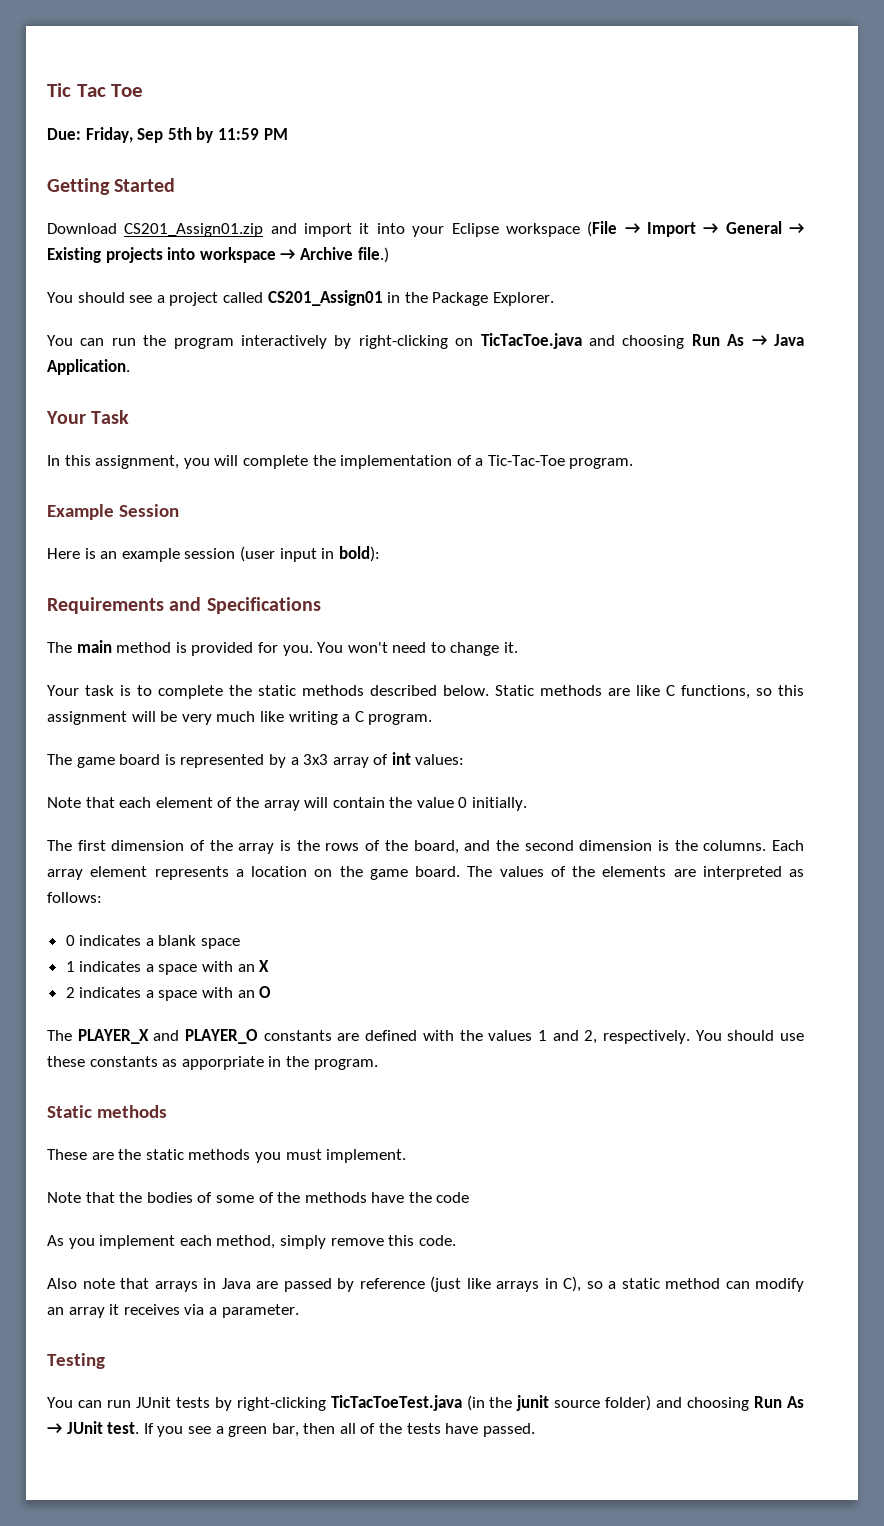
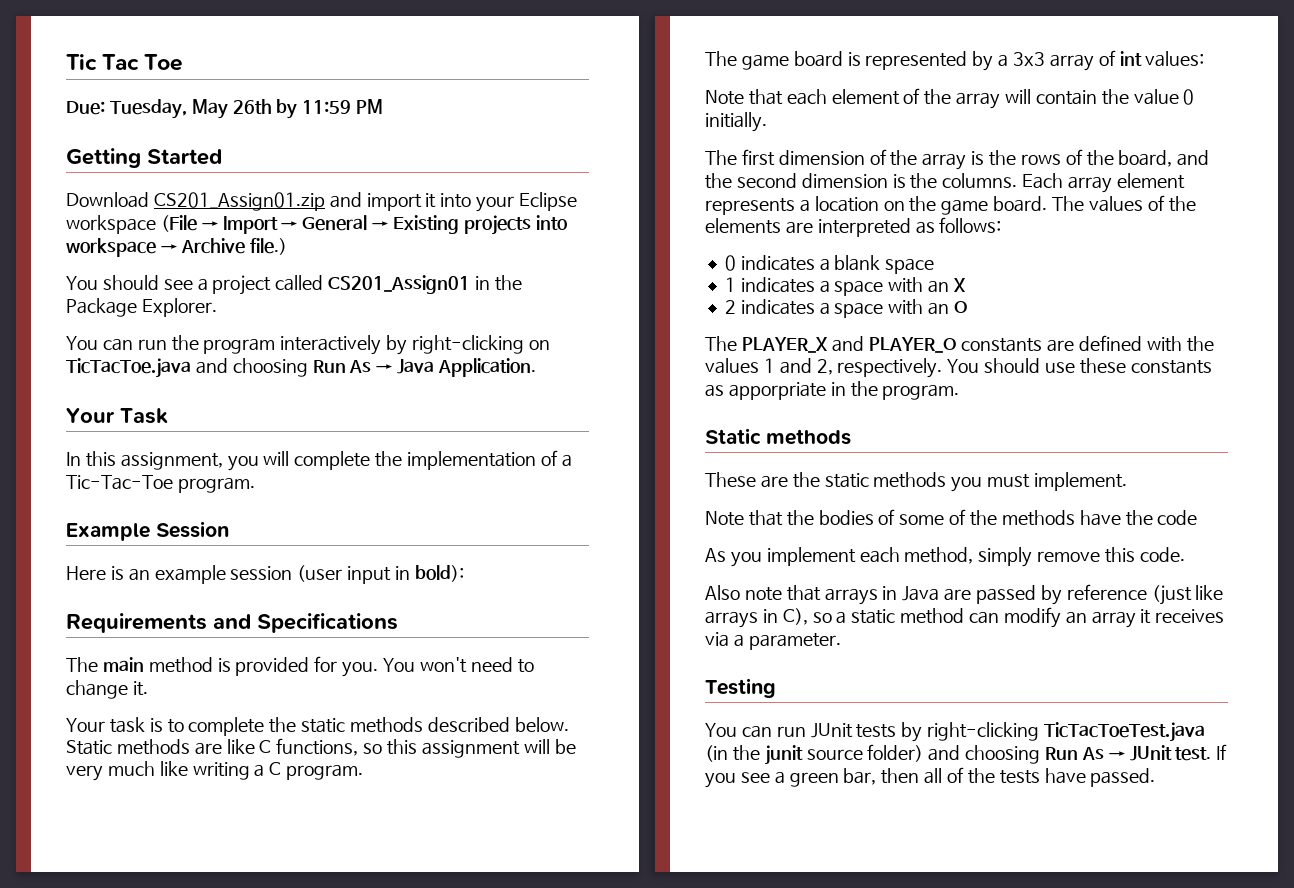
- Due: Friday, Sep 5th by 11:59 PM
+ Due: Tuesday, May 26th by 11:59 PM

